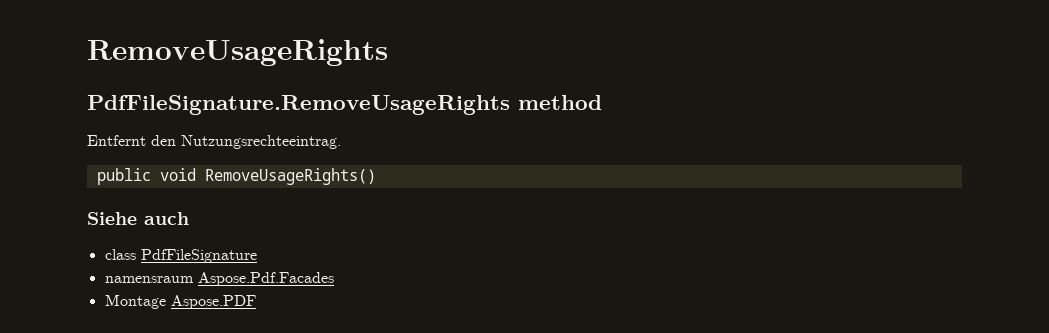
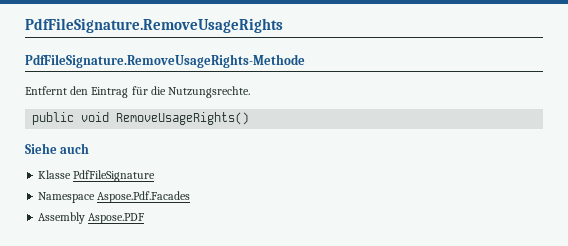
- RemoveUsageRights
- PdfFileSignature.RemoveUsageRights method
+ PdfFileSignature.RemoveUsageRights
+ PdfFileSignature.RemoveUsageRights-Methode
- Entfernt den Nutzungsrechteeintrag.
+ Entfernt den Eintrag für die Nutzungsrechte.
- class PdfFileSignature
+ Klasse PdfFileSignature
- namensraum Aspose.Pdf.Facades
+ Namespace Aspose.Pdf.Facades
- Montage Aspose.PDF
+ Assembly Aspose.PDF

